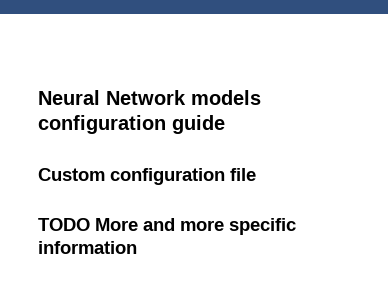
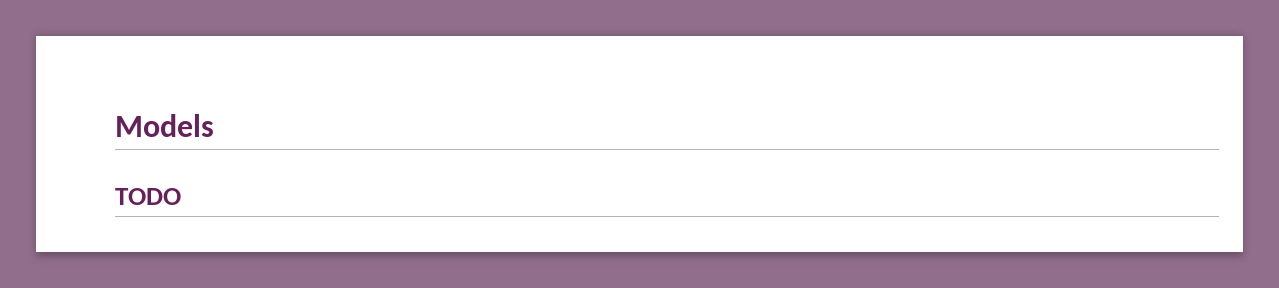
- Neural Network models configuration guide
- Custom configuration file
- TODO More and more specific information
+ Models
+ TODO

